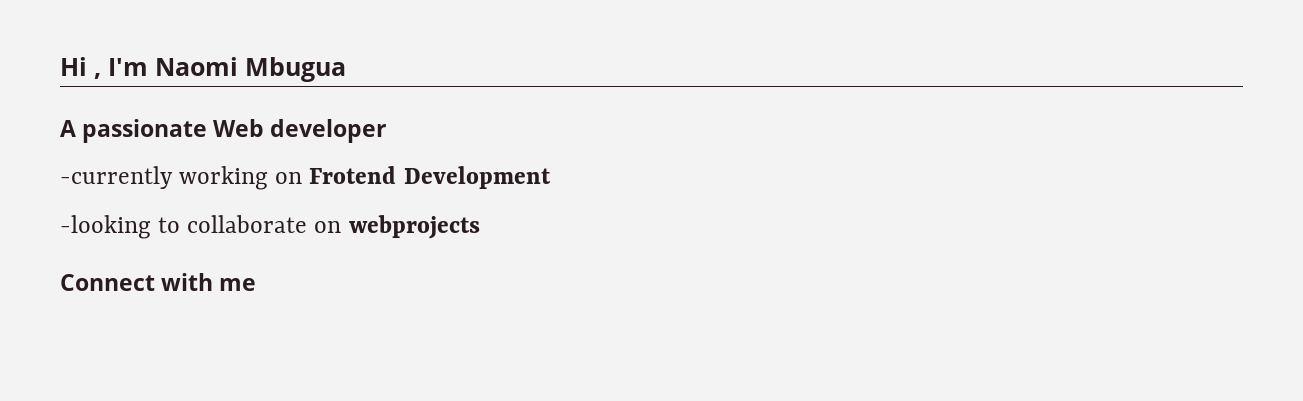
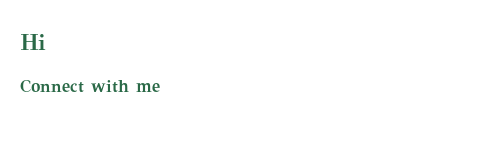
- Hi , I'm Naomi Mbugua
- A passionate Web developer
- -currently working on Frotend Development
- -looking to collaborate on webprojects
+ Hi

